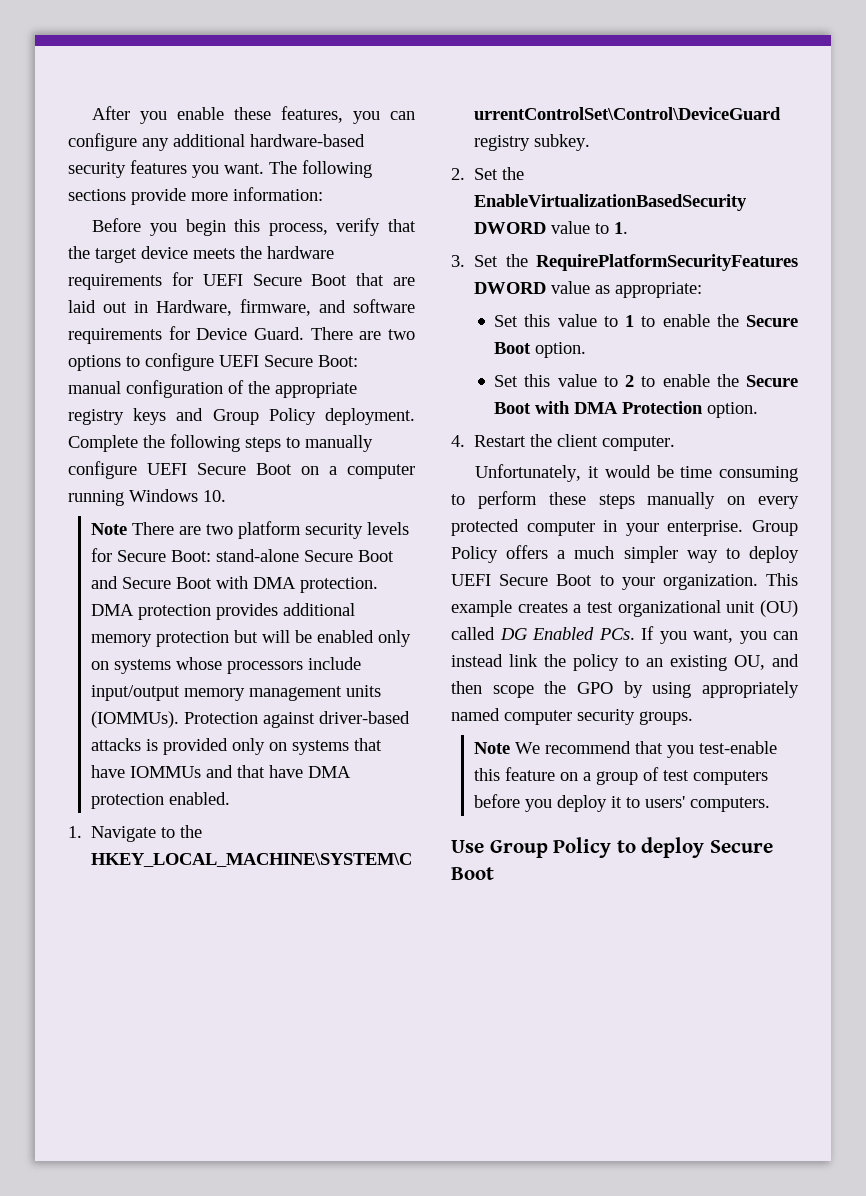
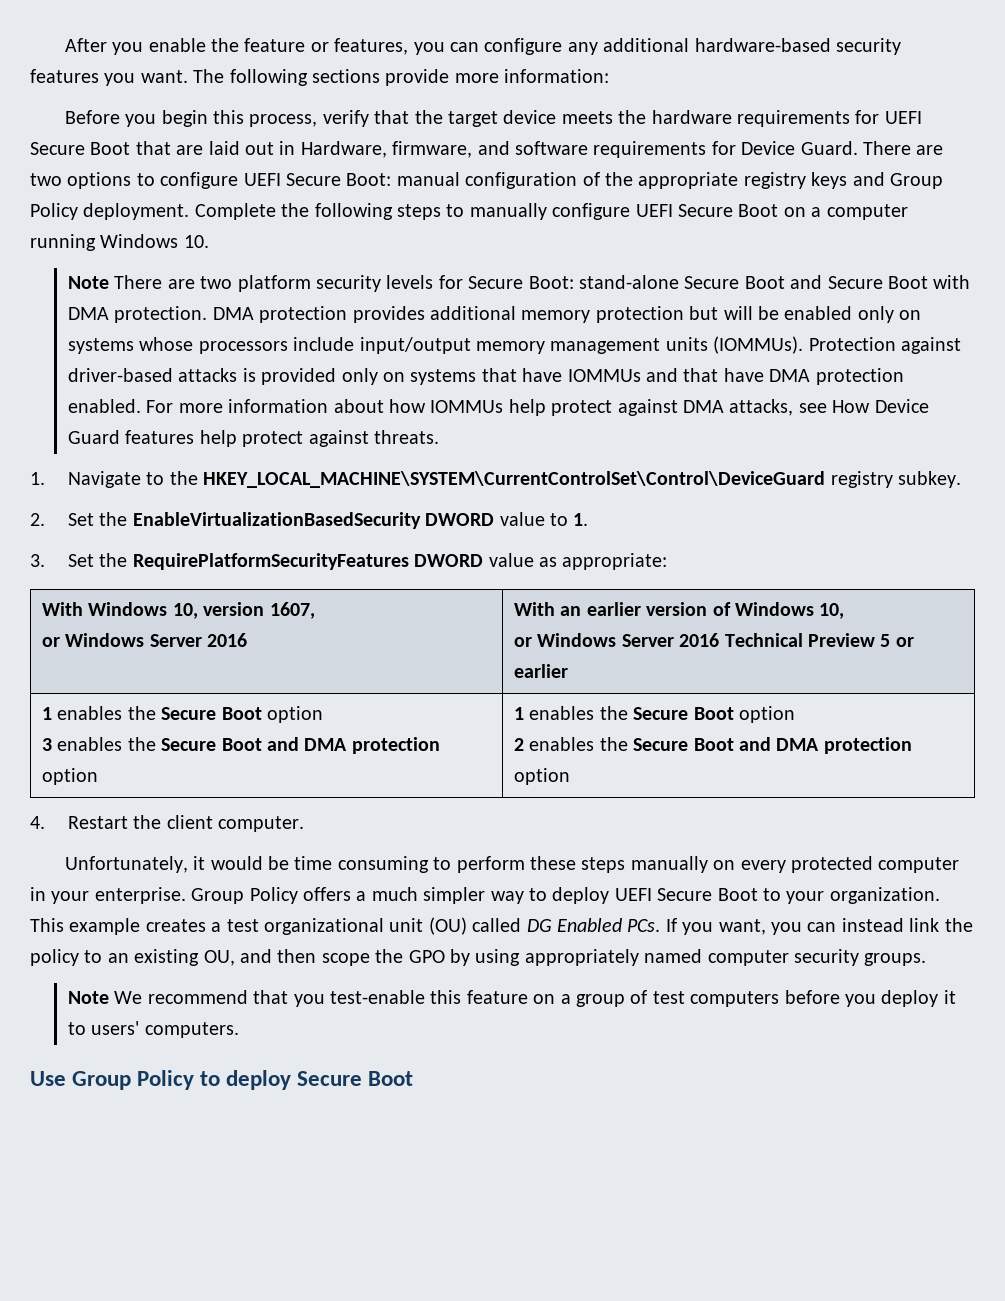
- After you enable these features, you can configure any additional hardware-based security features you want.
+ After you enable the feature or features, you can configure any additional hardware-based security features you want.
+ For more information about how IOMMUs help protect against DMA attacks, see How Device Guard features help protect against threats.
- Set this value to 1 to enable the Secure Boot option.
- Set this value to 2 to enable the Secure Boot with DMA Protection option.
+ With Windows 10, version 1607,
+ or Windows Server 2016 | With an earlier version of Windows 10,
+ or Windows Server 2016 Technical Preview 5 or earlier
+ 1 enables the Secure Boot option
+ 3 enables the Secure Boot and DMA protection option | 1 enables the Secure Boot option
+ 2 enables the Secure Boot and DMA protection option

